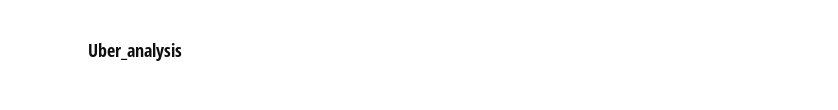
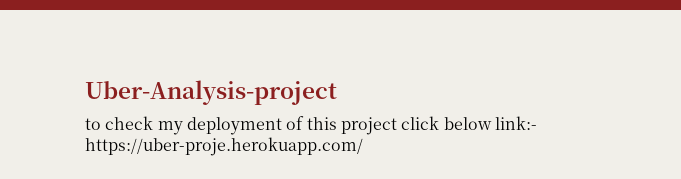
- Uber_analysis
+ Uber-Analysis-project
+ to check my deployment of this project click below link:- https://uber-proje.herokuapp.com/

